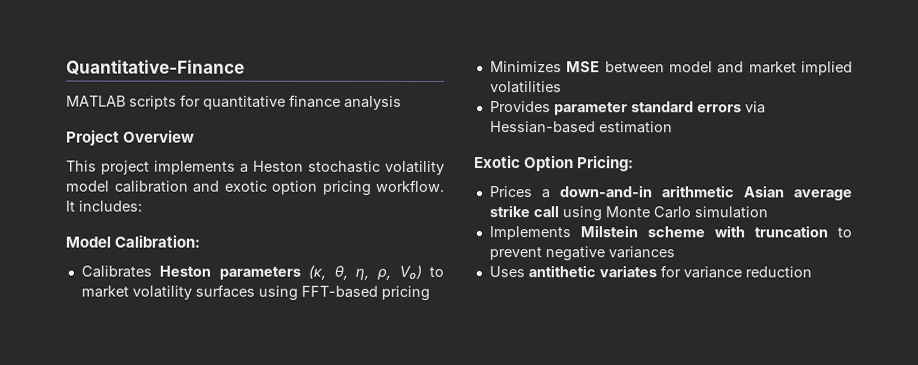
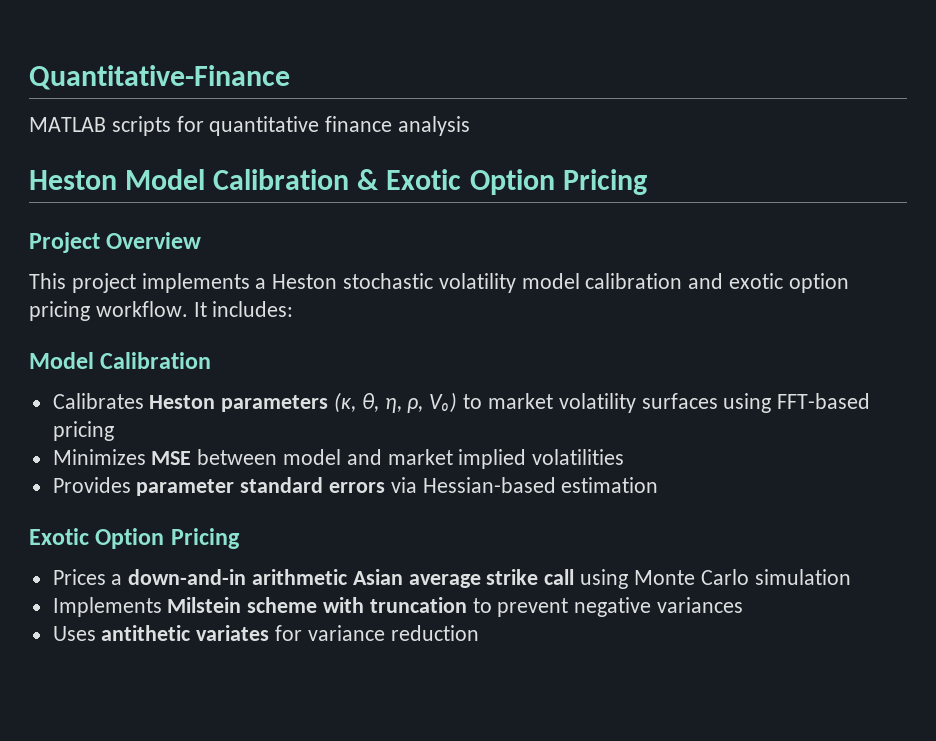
+ Heston Model Calibration & Exotic Option Pricing
  It includes:
- Model Calibration:
+ Model Calibration
  Provides parameter standard errors via Hessian-based estimation
- Exotic Option Pricing:
+ Exotic Option Pricing

